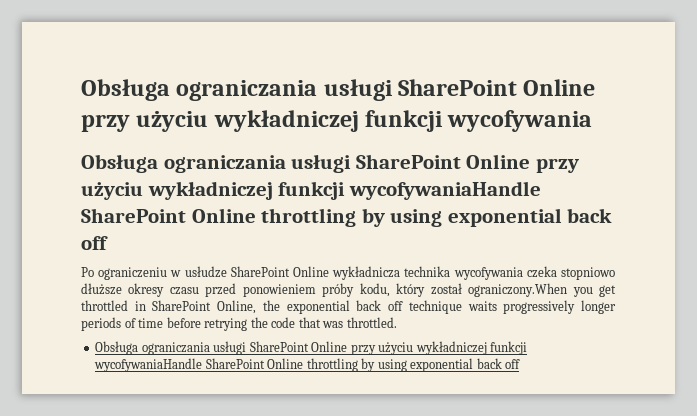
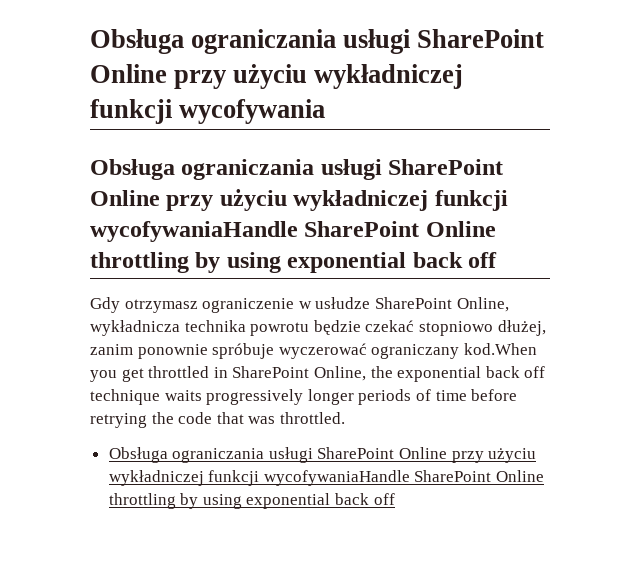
- Po ograniczeniu w usłudze SharePoint Online wykładnicza technika wycofywania czeka stopniowo dłuższe okresy czasu przed ponowieniem próby kodu, który został ograniczony.When you get throttled in SharePoint Online, the exponential back off technique waits progressively longer periods of time before retrying the code that was throttled.
+ Gdy otrzymasz ograniczenie w usłudze SharePoint Online, wykładnicza technika powrotu będzie czekać stopniowo dłużej, zanim ponownie spróbuje wyczerować ograniczany kod.When you get throttled in SharePoint Online, the exponential back off technique waits progressively longer periods of time before retrying the code that was throttled.

